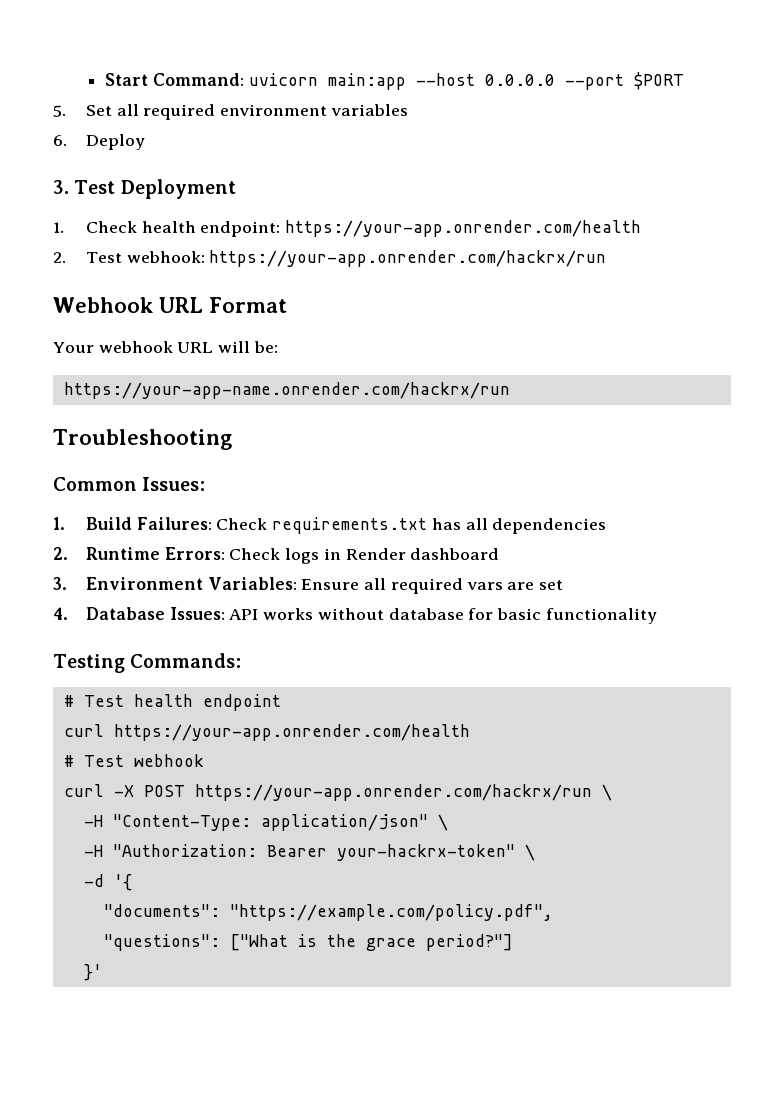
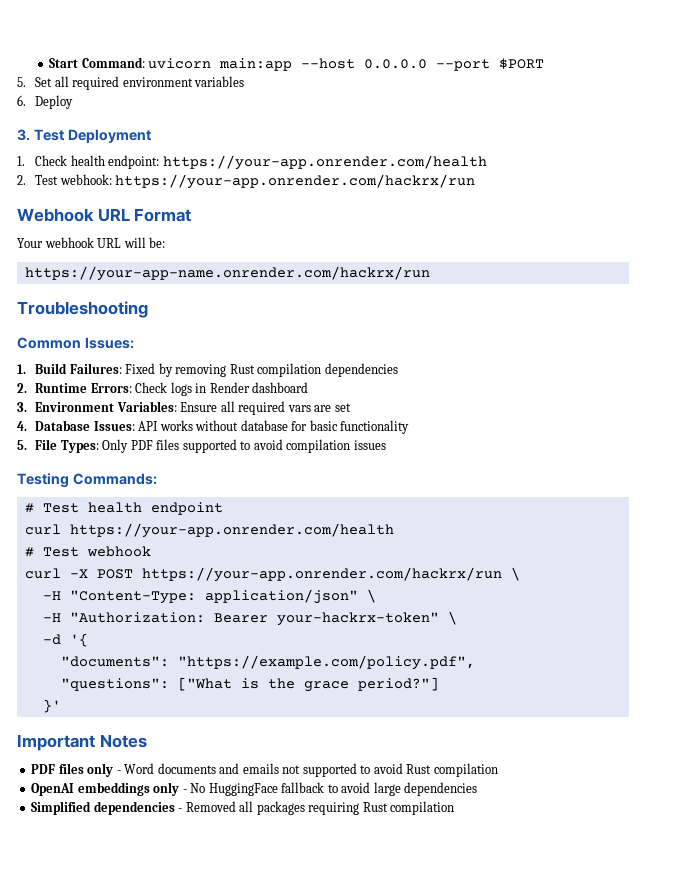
- 1. Build Failures: Check requirements.txt has all dependencies
+ 1. Build Failures: Fixed by removing Rust compilation dependencies
+ 5. File Types: Only PDF files supported to avoid compilation issues
+ Important Notes
+ PDF files only - Word documents and emails not supported to avoid Rust compilation
+ OpenAI embeddings only - No HuggingFace fallback to avoid large dependencies
+ Simplified dependencies - Removed all packages requiring Rust compilation

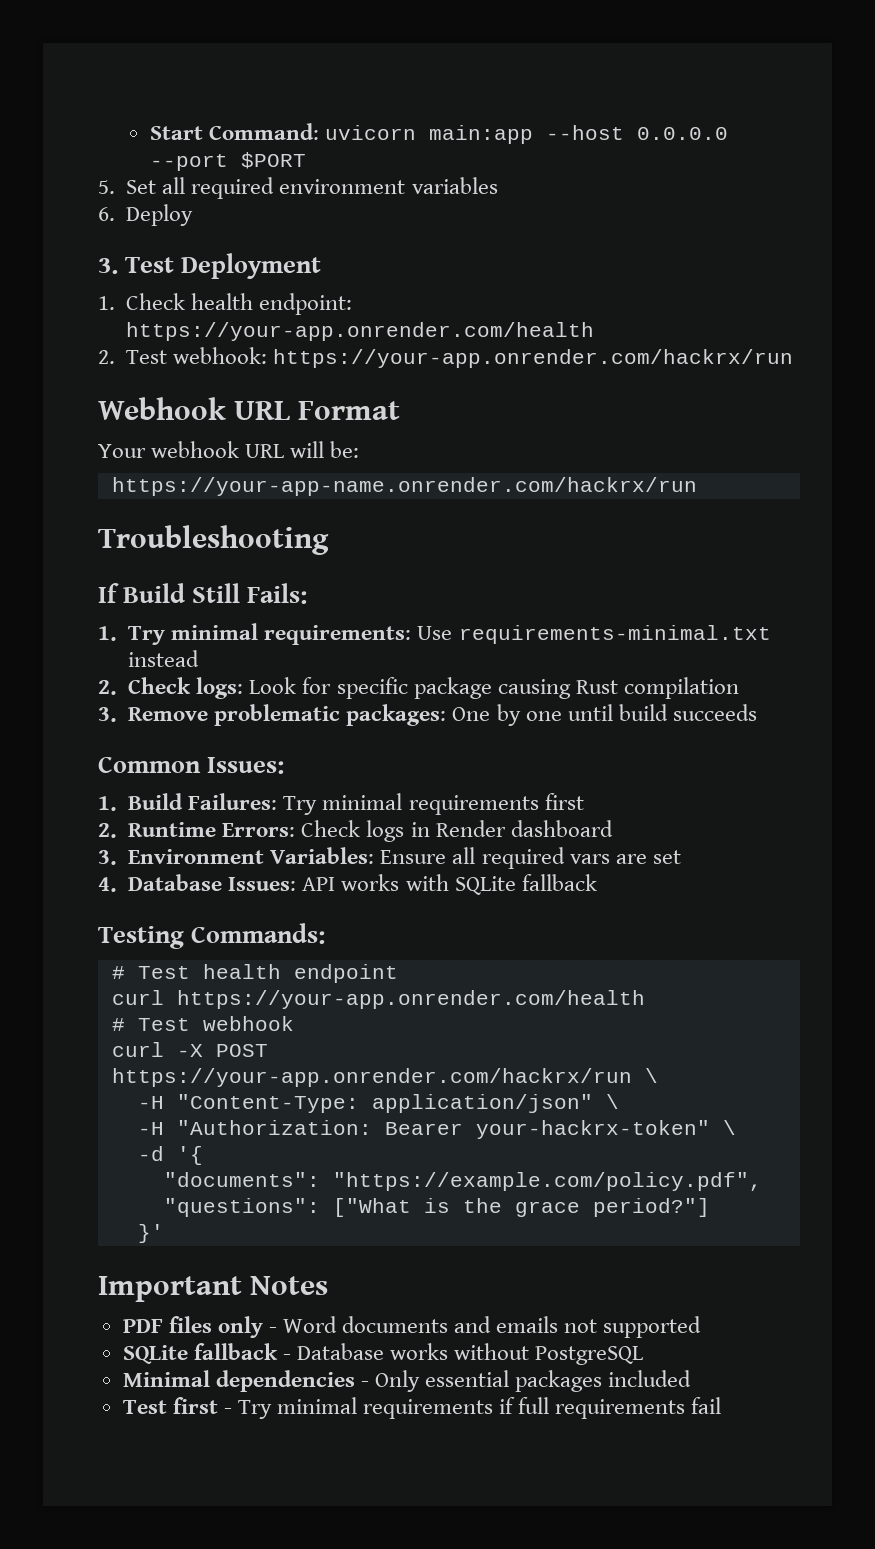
+ If Build Still Fails:
+ 1. Try minimal requirements: Use requirements-minimal.txt instead
+ 2. Check logs: Look for specific package causing Rust compilation
+ 3. Remove problematic packages: One by one until build succeeds
- 1. Build Failures: Fixed by removing Rust compilation dependencies
+ 1. Build Failures: Try minimal requirements first
- 4. Database Issues: API works without database for basic functionality
- 5. File Types: Only PDF files supported to avoid compilation issues
+ 4. Database Issues: API works with SQLite fallback
- PDF files only - Word documents and emails not supported to avoid Rust compilation
- OpenAI embeddings only - No HuggingFace fallback to avoid large dependencies
- Simplified dependencies - Removed all packages requiring Rust compilation
+ PDF files only - Word documents and emails not supported
+ SQLite fallback - Database works without PostgreSQL
+ Minimal dependencies - Only essential packages included
+ Test first - Try minimal requirements if full requirements fail

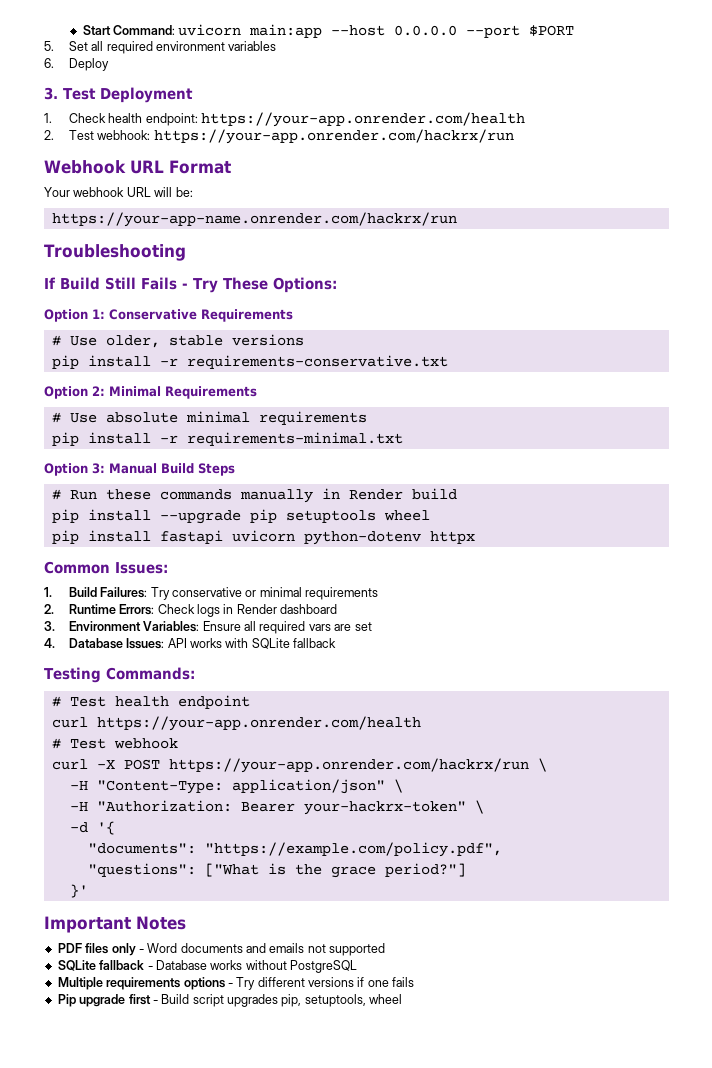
- If Build Still Fails:
- 1. Try minimal requirements: Use requirements-minimal.txt instead
- 2. Check logs: Look for specific package causing Rust compilation
- 3. Remove problematic packages: One by one until build succeeds
+ If Build Still Fails - Try These Options:
+ Option 1: Conservative Requirements
+ # Use older, stable versions
+ pip install -r requirements-conservative.txt
+ Option 2: Minimal Requirements
+ # Use absolute minimal requirements
+ pip install -r requirements-minimal.txt
+ Option 3: Manual Build Steps
+ # Run these commands manually in Render build
+ pip install --upgrade pip setuptools wheel
+ pip install fastapi uvicorn python-dotenv httpx
- 1. Build Failures: Try minimal requirements first
+ 1. Build Failures: Try conservative or minimal requirements
- Minimal dependencies - Only essential packages included
- Test first - Try minimal requirements if full requirements fail
+ Multiple requirements options - Try different versions if one fails
+ Pip upgrade first - Build script upgrades pip, setuptools, wheel

